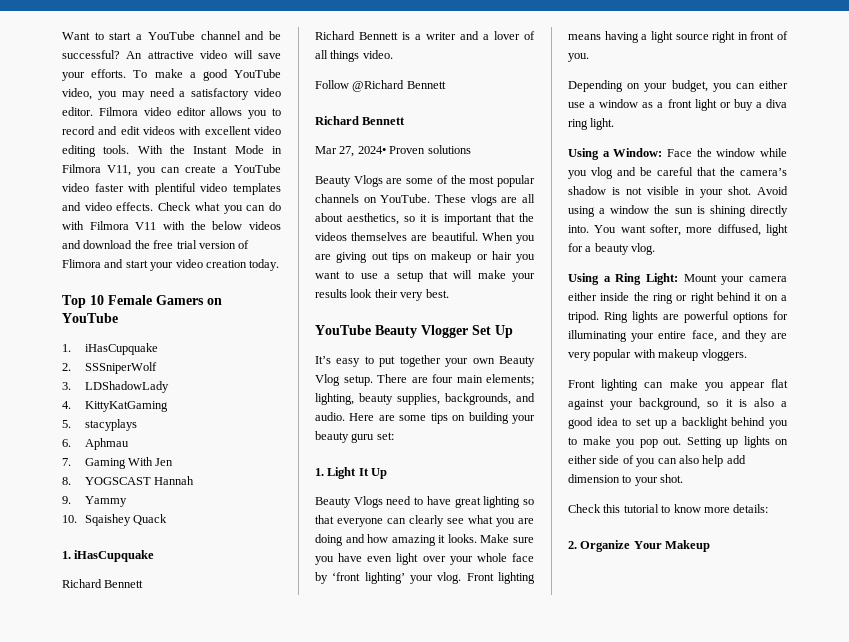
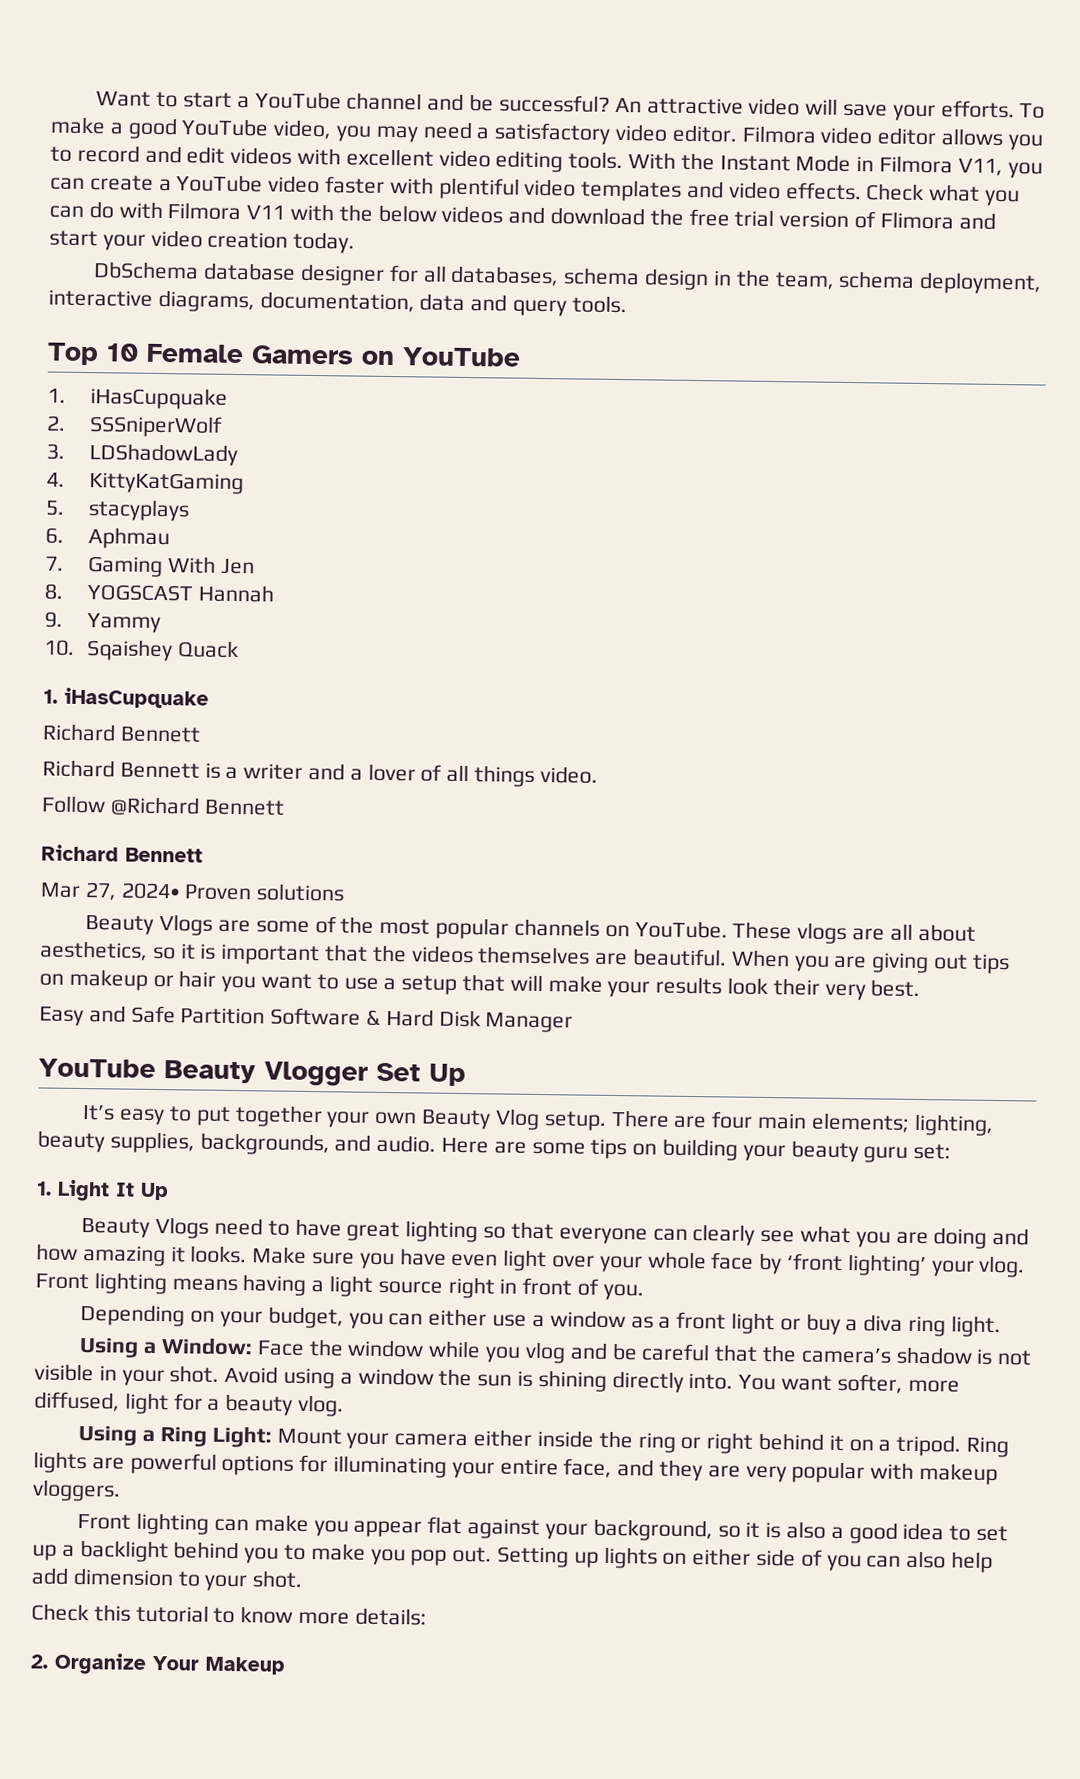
+ DbSchema database designer for all databases, schema design in the team, schema deployment, interactive diagrams, documentation, data and query tools.
+ Easy and Safe Partition Software & Hard Disk Manager

